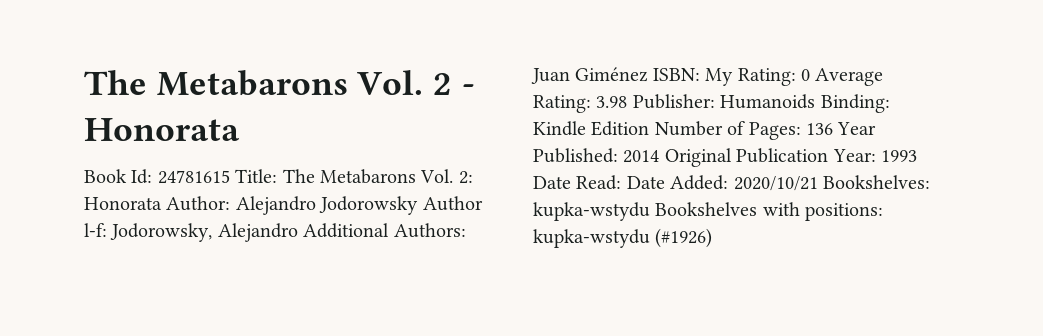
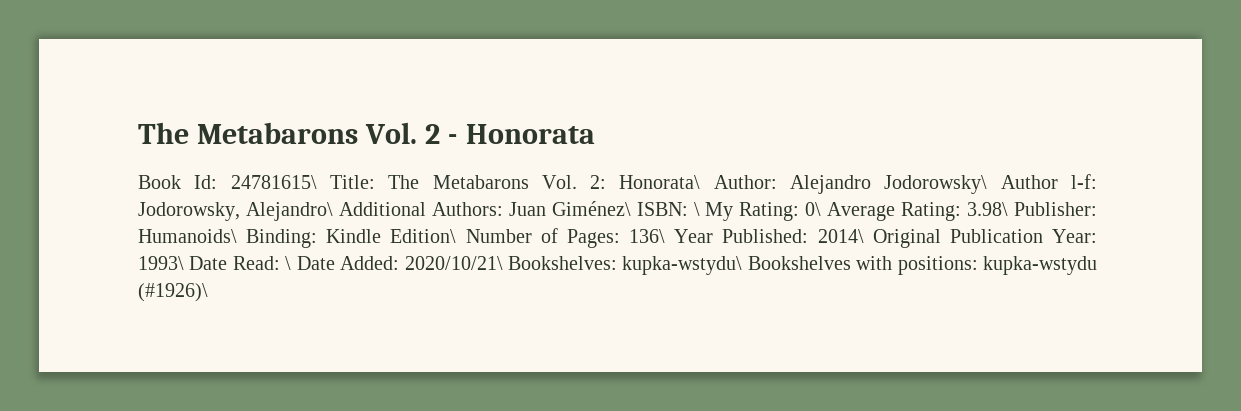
- Book Id: 24781615 Title: The Metabarons Vol. 2: Honorata Author: Alejandro Jodorowsky Author l-f: Jodorowsky, Alejandro Additional Authors: Juan Giménez ISBN: My Rating: 0 Average Rating: 3.98 Publisher: Humanoids Binding: Kindle Edition Number of Pages: 136 Year Published: 2014 Original Publication Year: 1993 Date Read: Date Added: 2020/10/21 Bookshelves: kupka-wstydu Bookshelves with positions: kupka-wstydu (#1926)
+ Book Id: 24781615\ Title: The Metabarons Vol. 2: Honorata\ Author: Alejandro Jodorowsky\ Author l-f: Jodorowsky, Alejandro\ Additional Authors: Juan Giménez\ ISBN: \ My Rating: 0\ Average Rating: 3.98\ Publisher: Humanoids\ Binding: Kindle Edition\ Number of Pages: 136\ Year Published: 2014\ Original Publication Year: 1993\ Date Read: \ Date Added: 2020/10/21\ Bookshelves: kupka-wstydu\ Bookshelves with positions: kupka-wstydu (#1926)\

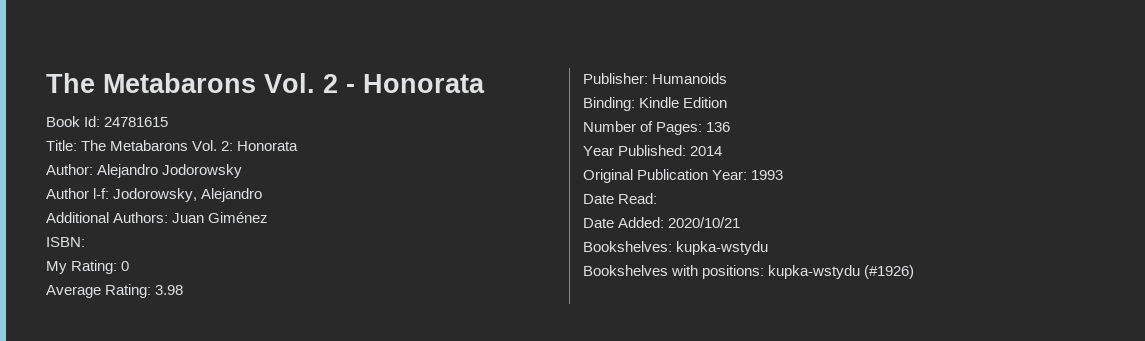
- Book Id: 24781615\ Title: The Metabarons Vol. 2: Honorata\ Author: Alejandro Jodorowsky\ Author l-f: Jodorowsky, Alejandro\ Additional Authors: Juan Giménez\ ISBN: \ My Rating: 0\ Average Rating: 3.98\ Publisher: Humanoids\ Binding: Kindle Edition\ Number of Pages: 136\ Year Published: 2014\ Original Publication Year: 1993\ Date Read: \ Date Added: 2020/10/21\ Bookshelves: kupka-wstydu\ Bookshelves with positions: kupka-wstydu (#1926)\
+ Book Id: 24781615
+ Title: The Metabarons Vol. 2: Honorata
+ Author: Alejandro Jodorowsky
+ Author l-f: Jodorowsky, Alejandro
+ Additional Authors: Juan Giménez
+ ISBN:
+ My Rating: 0
+ Average Rating: 3.98
+ Publisher: Humanoids
+ Binding: Kindle Edition
+ Number of Pages: 136
+ Year Published: 2014
+ Original Publication Year: 1993
+ Date Read:
+ Date Added: 2020/10/21
+ Bookshelves: kupka-wstydu
+ Bookshelves with positions: kupka-wstydu (#1926)

